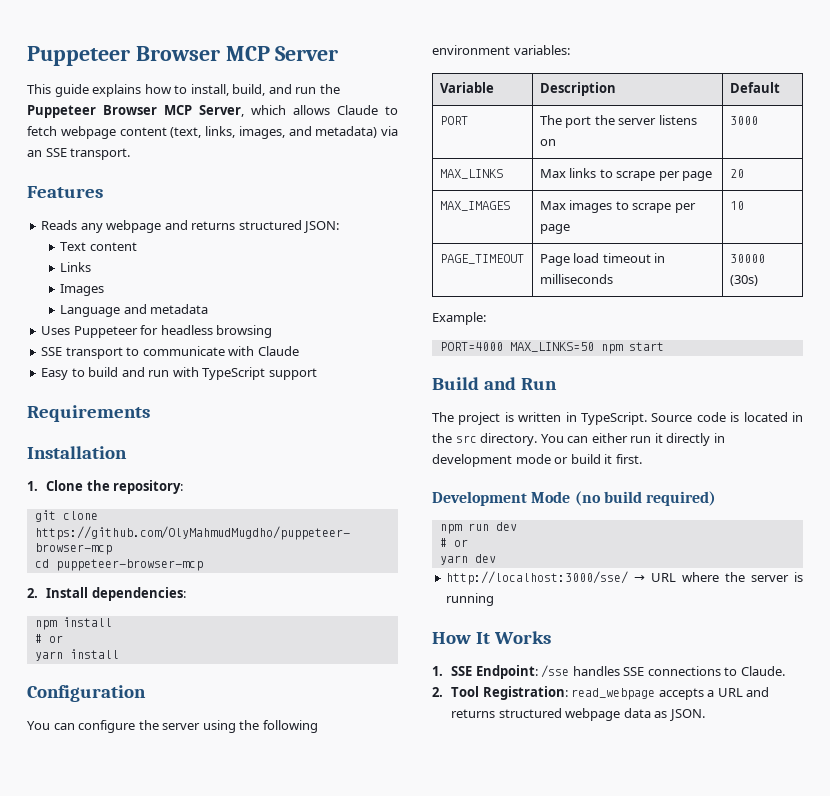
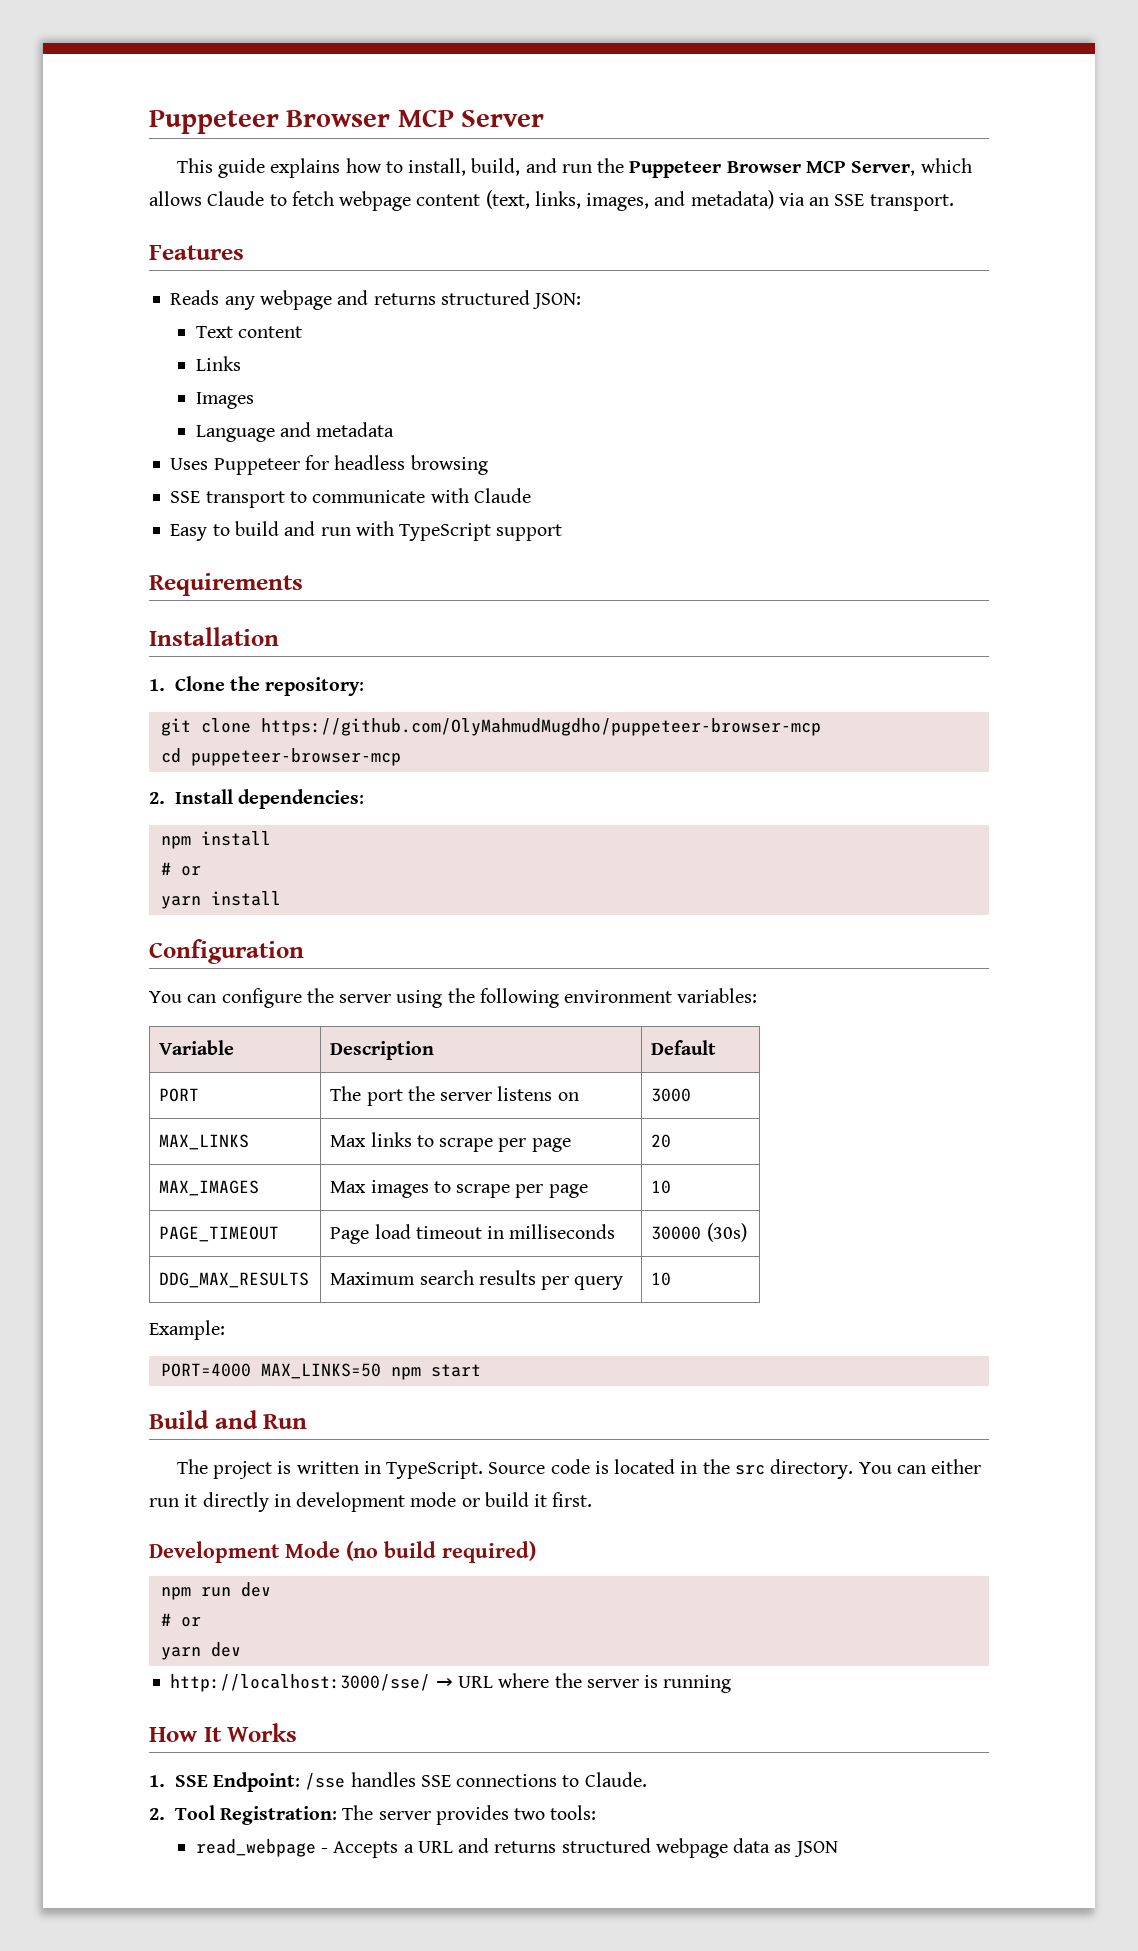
+ DDG_MAX_RESULTS | Maximum search results per query | 10
- 2. Tool Registration: read_webpage accepts a URL and returns structured webpage data as JSON.
+ 2. Tool Registration: The server provides two tools:
+ read_webpage - Accepts a URL and returns structured webpage data as JSON

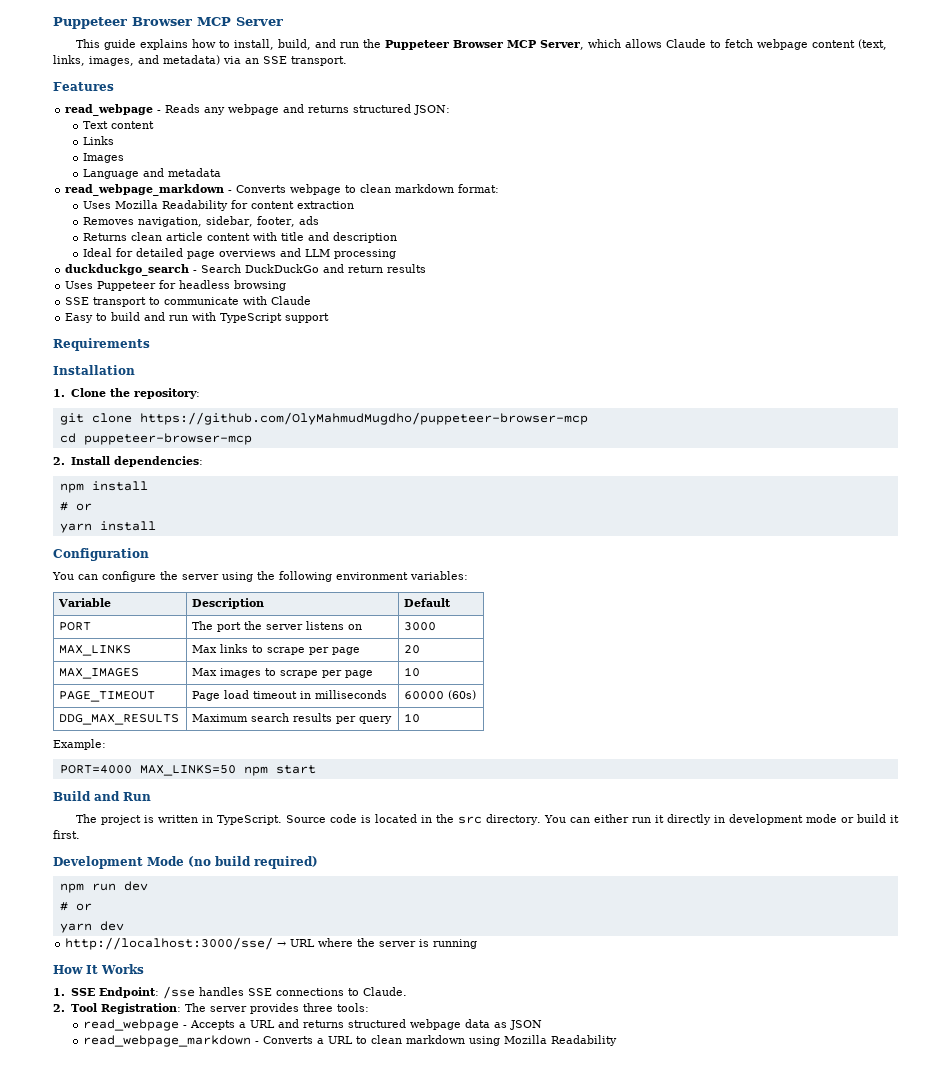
- Reads any webpage and returns structured JSON:
+ read_webpage - Reads any webpage and returns structured JSON:
+ read_webpage_markdown - Converts webpage to clean markdown format:
+ Uses Mozilla Readability for content extraction
+ Removes navigation, sidebar, footer, ads
+ Returns clean article content with title and description
+ Ideal for detailed page overviews and LLM processing
+ duckduckgo_search - Search DuckDuckGo and return results
- PAGE_TIMEOUT | Page load timeout in milliseconds | 30000 (30s)
+ PAGE_TIMEOUT | Page load timeout in milliseconds | 60000 (60s)
- 2. Tool Registration: The server provides two tools:
+ 2. Tool Registration: The server provides three tools:
+ read_webpage_markdown - Converts a URL to clean markdown using Mozilla Readability

